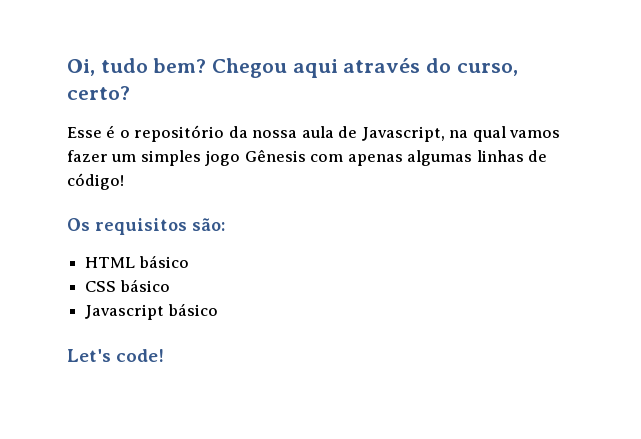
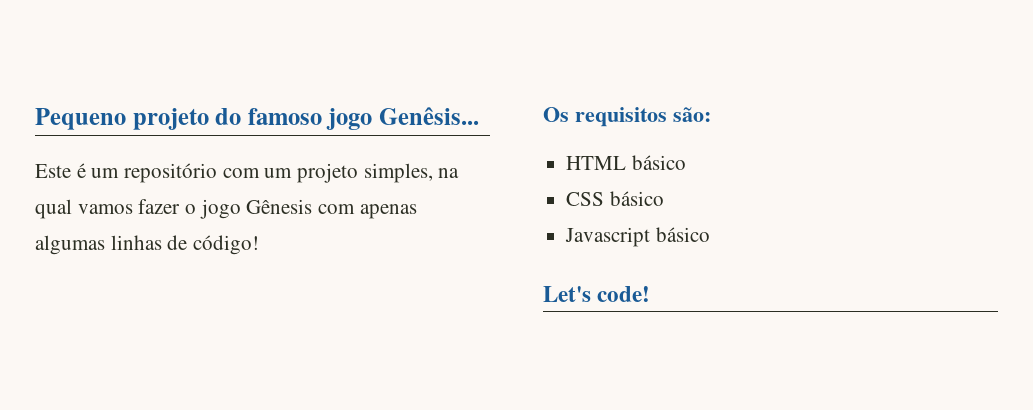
- Oi, tudo bem? Chegou aqui através do curso, certo?
- Esse é o repositório da nossa aula de Javascript, na qual vamos fazer um simples jogo Gênesis com apenas algumas linhas de código!
+ Pequeno projeto do famoso jogo Genêsis...
+ Este é um repositório com um projeto simples, na qual vamos fazer o jogo Gênesis com apenas algumas linhas de código!

